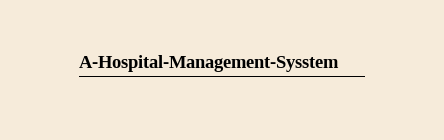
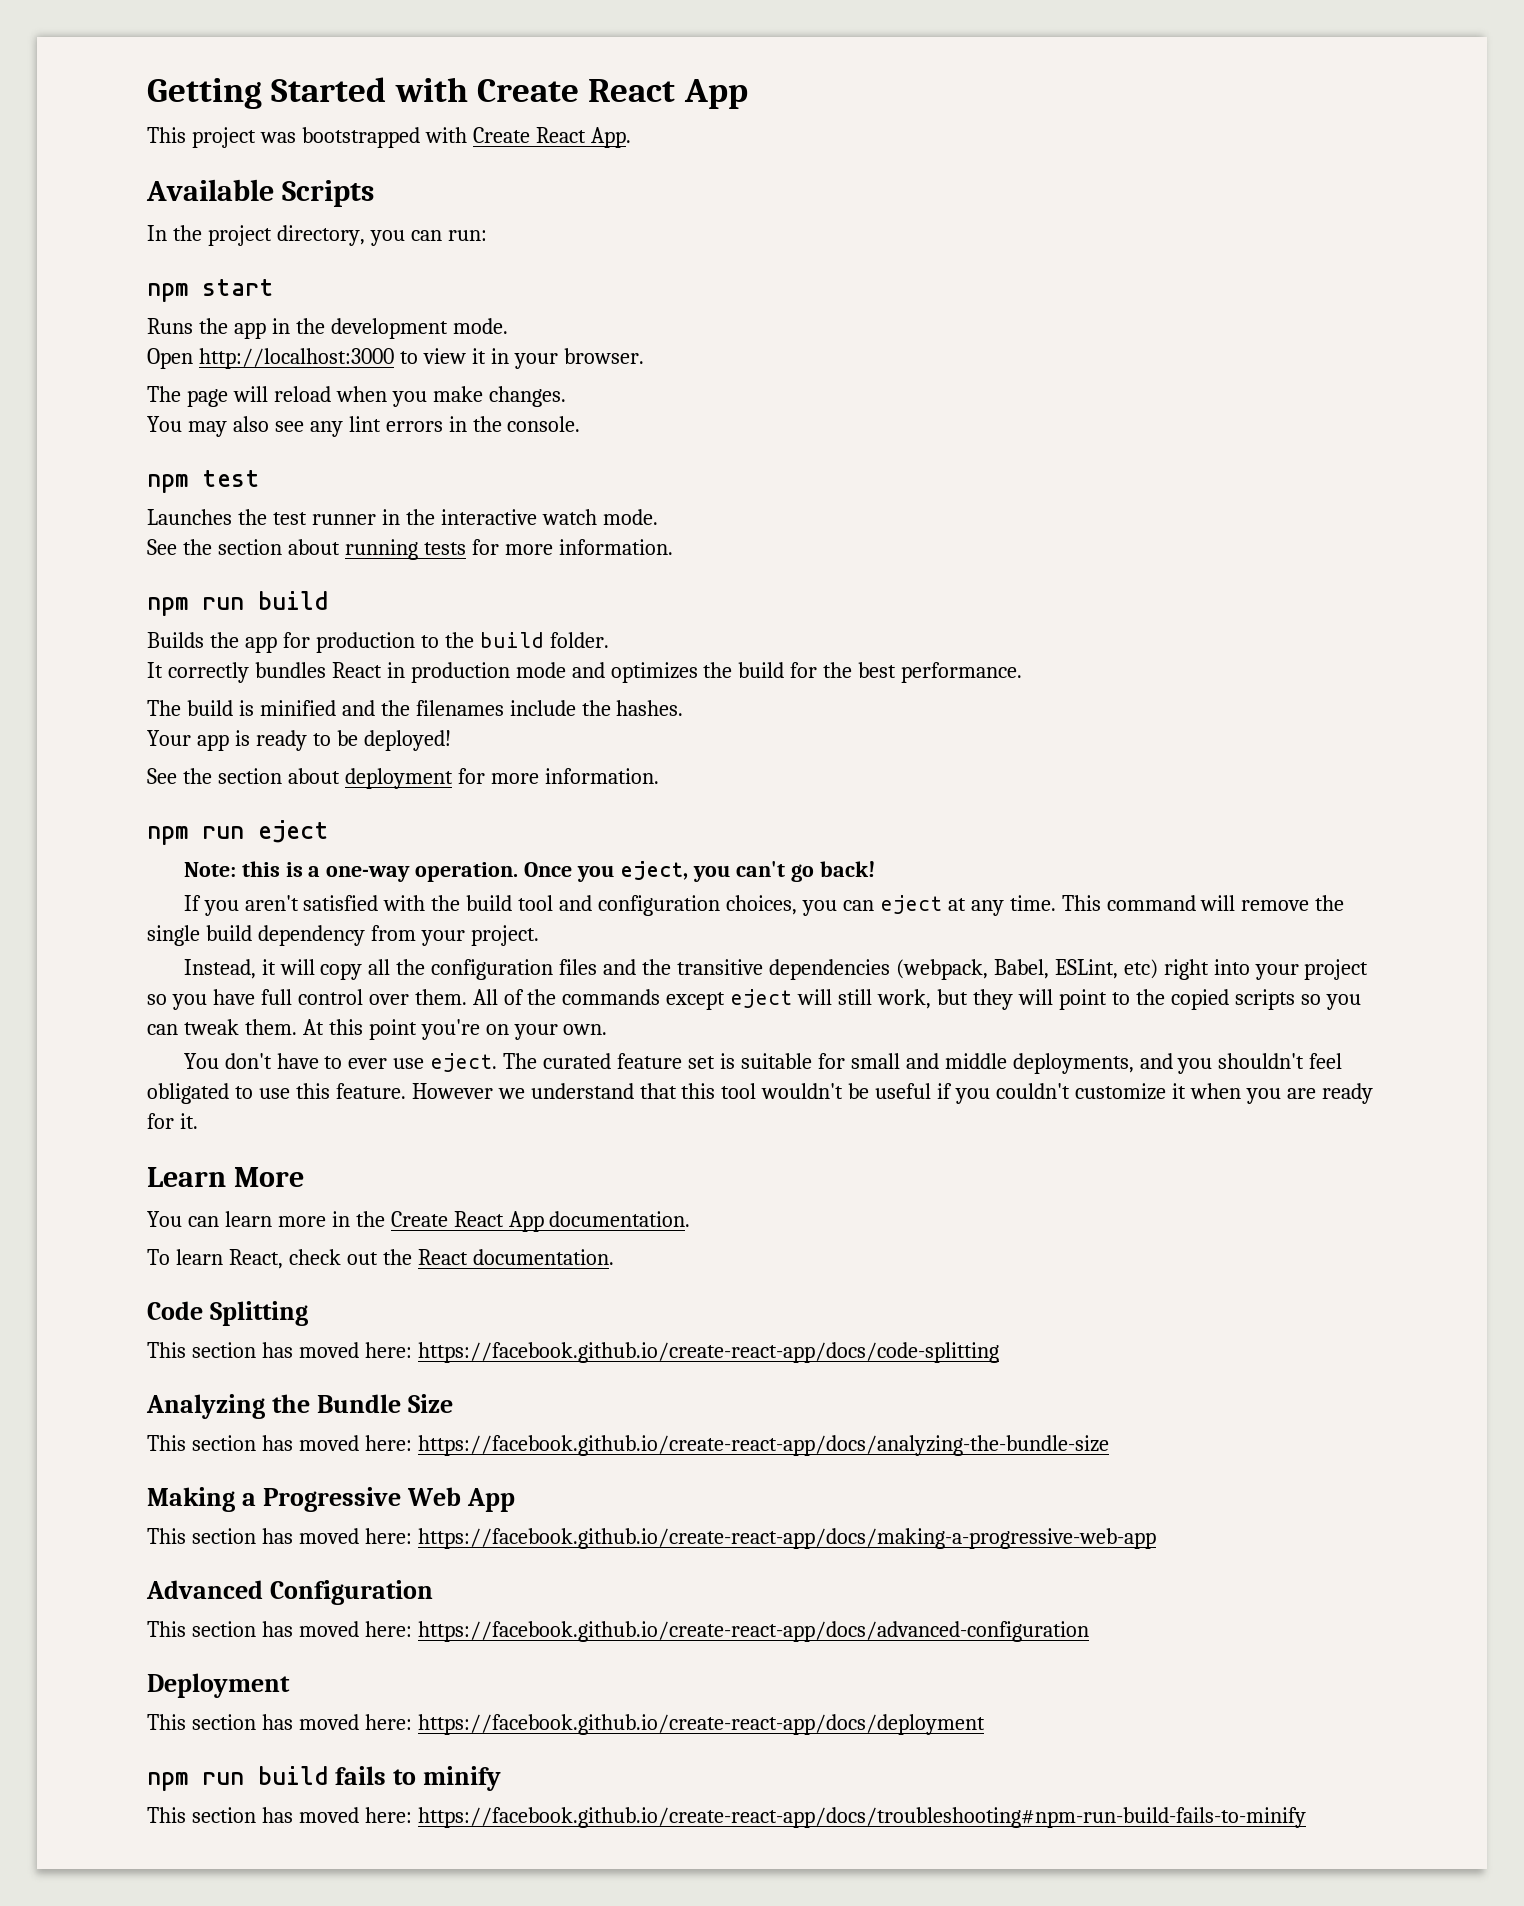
- A-Hospital-Management-Sysstem
+ Getting Started with Create React App
+ This project was bootstrapped with Create React App.
+ Available Scripts
+ In the project directory, you can run:
+ npm start
+ Runs the app in the development mode.
+ Open http://localhost:3000 to view it in your browser.
+ The page will reload when you make changes.
+ You may also see any lint errors in the console.
+ npm test
+ Launches the test runner in the interactive watch mode.
+ See the section about running tests for more information.
+ npm run build
+ Builds the app for production to the build folder.
+ It correctly bundles React in production mode and optimizes the build for the best performance.
+ The build is minified and the filenames include the hashes.
+ Your app is ready to be deployed!
+ See the section about deployment for more information.
+ npm run eject
+ Note: this is a one-way operation. Once you eject, you can't go back!
+ If you aren't satisfied with the build tool and configuration choices, you can eject at any time. This command will remove the single build dependency from your project.
+ Instead, it will copy all the configuration files and the transitive dependencies (webpack, Babel, ESLint, etc) right into your project so you have full control over them. All of the commands except eject will still work, but they will point to the copied scripts so you can tweak them. At this point you're on your own.
+ You don't have to ever use eject. The curated feature set is suitable for small and middle deployments, and you shouldn't feel obligated to use this feature. However we understand that this tool wouldn't be useful if you couldn't customize it when you are ready for it.
+ Learn More
+ You can learn more in the Create React App documentation.
+ To learn React, check out the React documentation.
+ Code Splitting
+ This section has moved here: https://facebook.github.io/create-react-app/docs/code-splitting
+ Analyzing the Bundle Size
+ This section has moved here: https://facebook.github.io/create-react-app/docs/analyzing-the-bundle-size
+ Making a Progressive Web App
+ This section has moved here: https://facebook.github.io/create-react-app/docs/making-a-progressive-web-app
+ Advanced Configuration
+ This section has moved here: https://facebook.github.io/create-react-app/docs/advanced-configuration
+ Deployment
+ This section has moved here: https://facebook.github.io/create-react-app/docs/deployment
+ npm run build fails to minify
+ This section has moved here: https://facebook.github.io/create-react-app/docs/troubleshooting#npm-run-build-fails-to-minify

